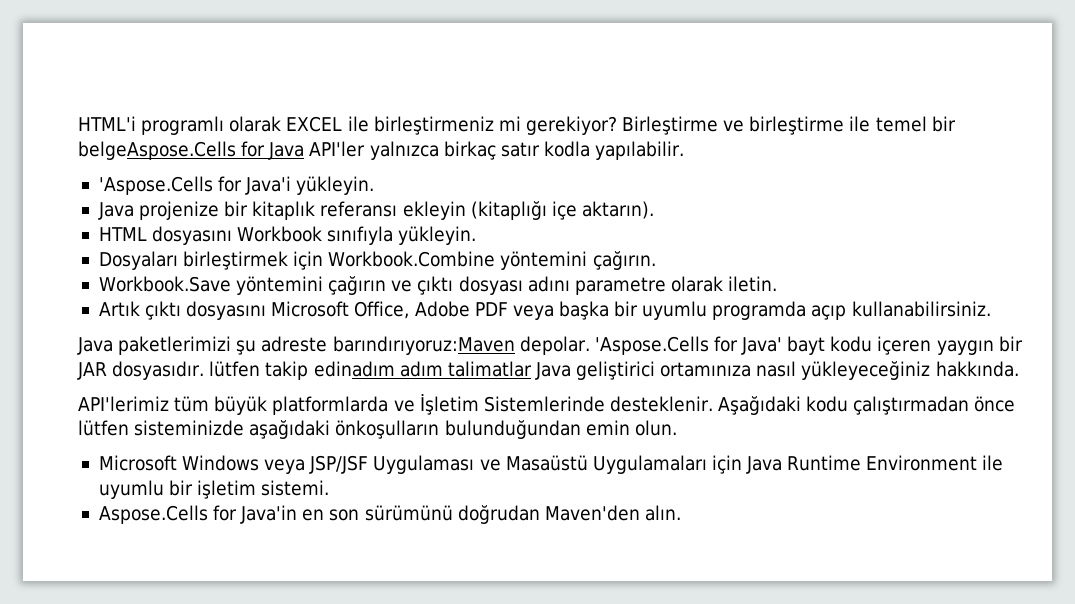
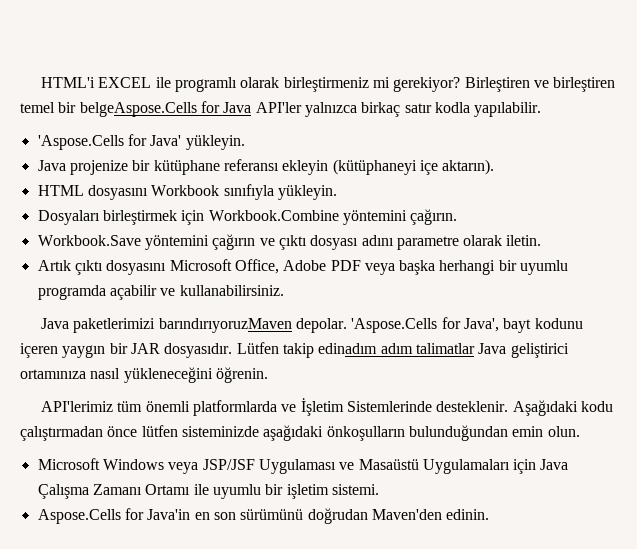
- HTML'i programlı olarak EXCEL ile birleştirmeniz mi gerekiyor? Birleştirme ve birleştirme ile temel bir belgeAspose.Cells for Java API'ler yalnızca birkaç satır kodla yapılabilir.
+ HTML'i EXCEL ile programlı olarak birleştirmeniz mi gerekiyor? Birleştiren ve birleştiren temel bir belgeAspose.Cells for Java API'ler yalnızca birkaç satır kodla yapılabilir.
- 'Aspose.Cells for Java'i yükleyin.
+ 'Aspose.Cells for Java' yükleyin.
- Java projenize bir kitaplık referansı ekleyin (kitaplığı içe aktarın).
+ Java projenize bir kütüphane referansı ekleyin (kütüphaneyi içe aktarın).
- Artık çıktı dosyasını Microsoft Office, Adobe PDF veya başka bir uyumlu programda açıp kullanabilirsiniz.
+ Artık çıktı dosyasını Microsoft Office, Adobe PDF veya başka herhangi bir uyumlu programda açabilir ve kullanabilirsiniz.
- Java paketlerimizi şu adreste barındırıyoruz:Maven depolar. 'Aspose.Cells for Java' bayt kodu içeren yaygın bir JAR dosyasıdır. lütfen takip edinadım adım talimatlar Java geliştirici ortamınıza nasıl yükleyeceğiniz hakkında.
+ Java paketlerimizi barındırıyoruzMaven depolar. 'Aspose.Cells for Java', bayt kodunu içeren yaygın bir JAR dosyasıdır. Lütfen takip edinadım adım talimatlar Java geliştirici ortamınıza nasıl yükleneceğini öğrenin.
- API'lerimiz tüm büyük platformlarda ve İşletim Sistemlerinde desteklenir.
+ API'lerimiz tüm önemli platformlarda ve İşletim Sistemlerinde desteklenir.
- Microsoft Windows veya JSP/JSF Uygulaması ve Masaüstü Uygulamaları için Java Runtime Environment ile uyumlu bir işletim sistemi.
+ Microsoft Windows veya JSP/JSF Uygulaması ve Masaüstü Uygulamaları için Java Çalışma Zamanı Ortamı ile uyumlu bir işletim sistemi.
- Aspose.Cells for Java'in en son sürümünü doğrudan Maven'den alın.
+ Aspose.Cells for Java'in en son sürümünü doğrudan Maven'den edinin.

